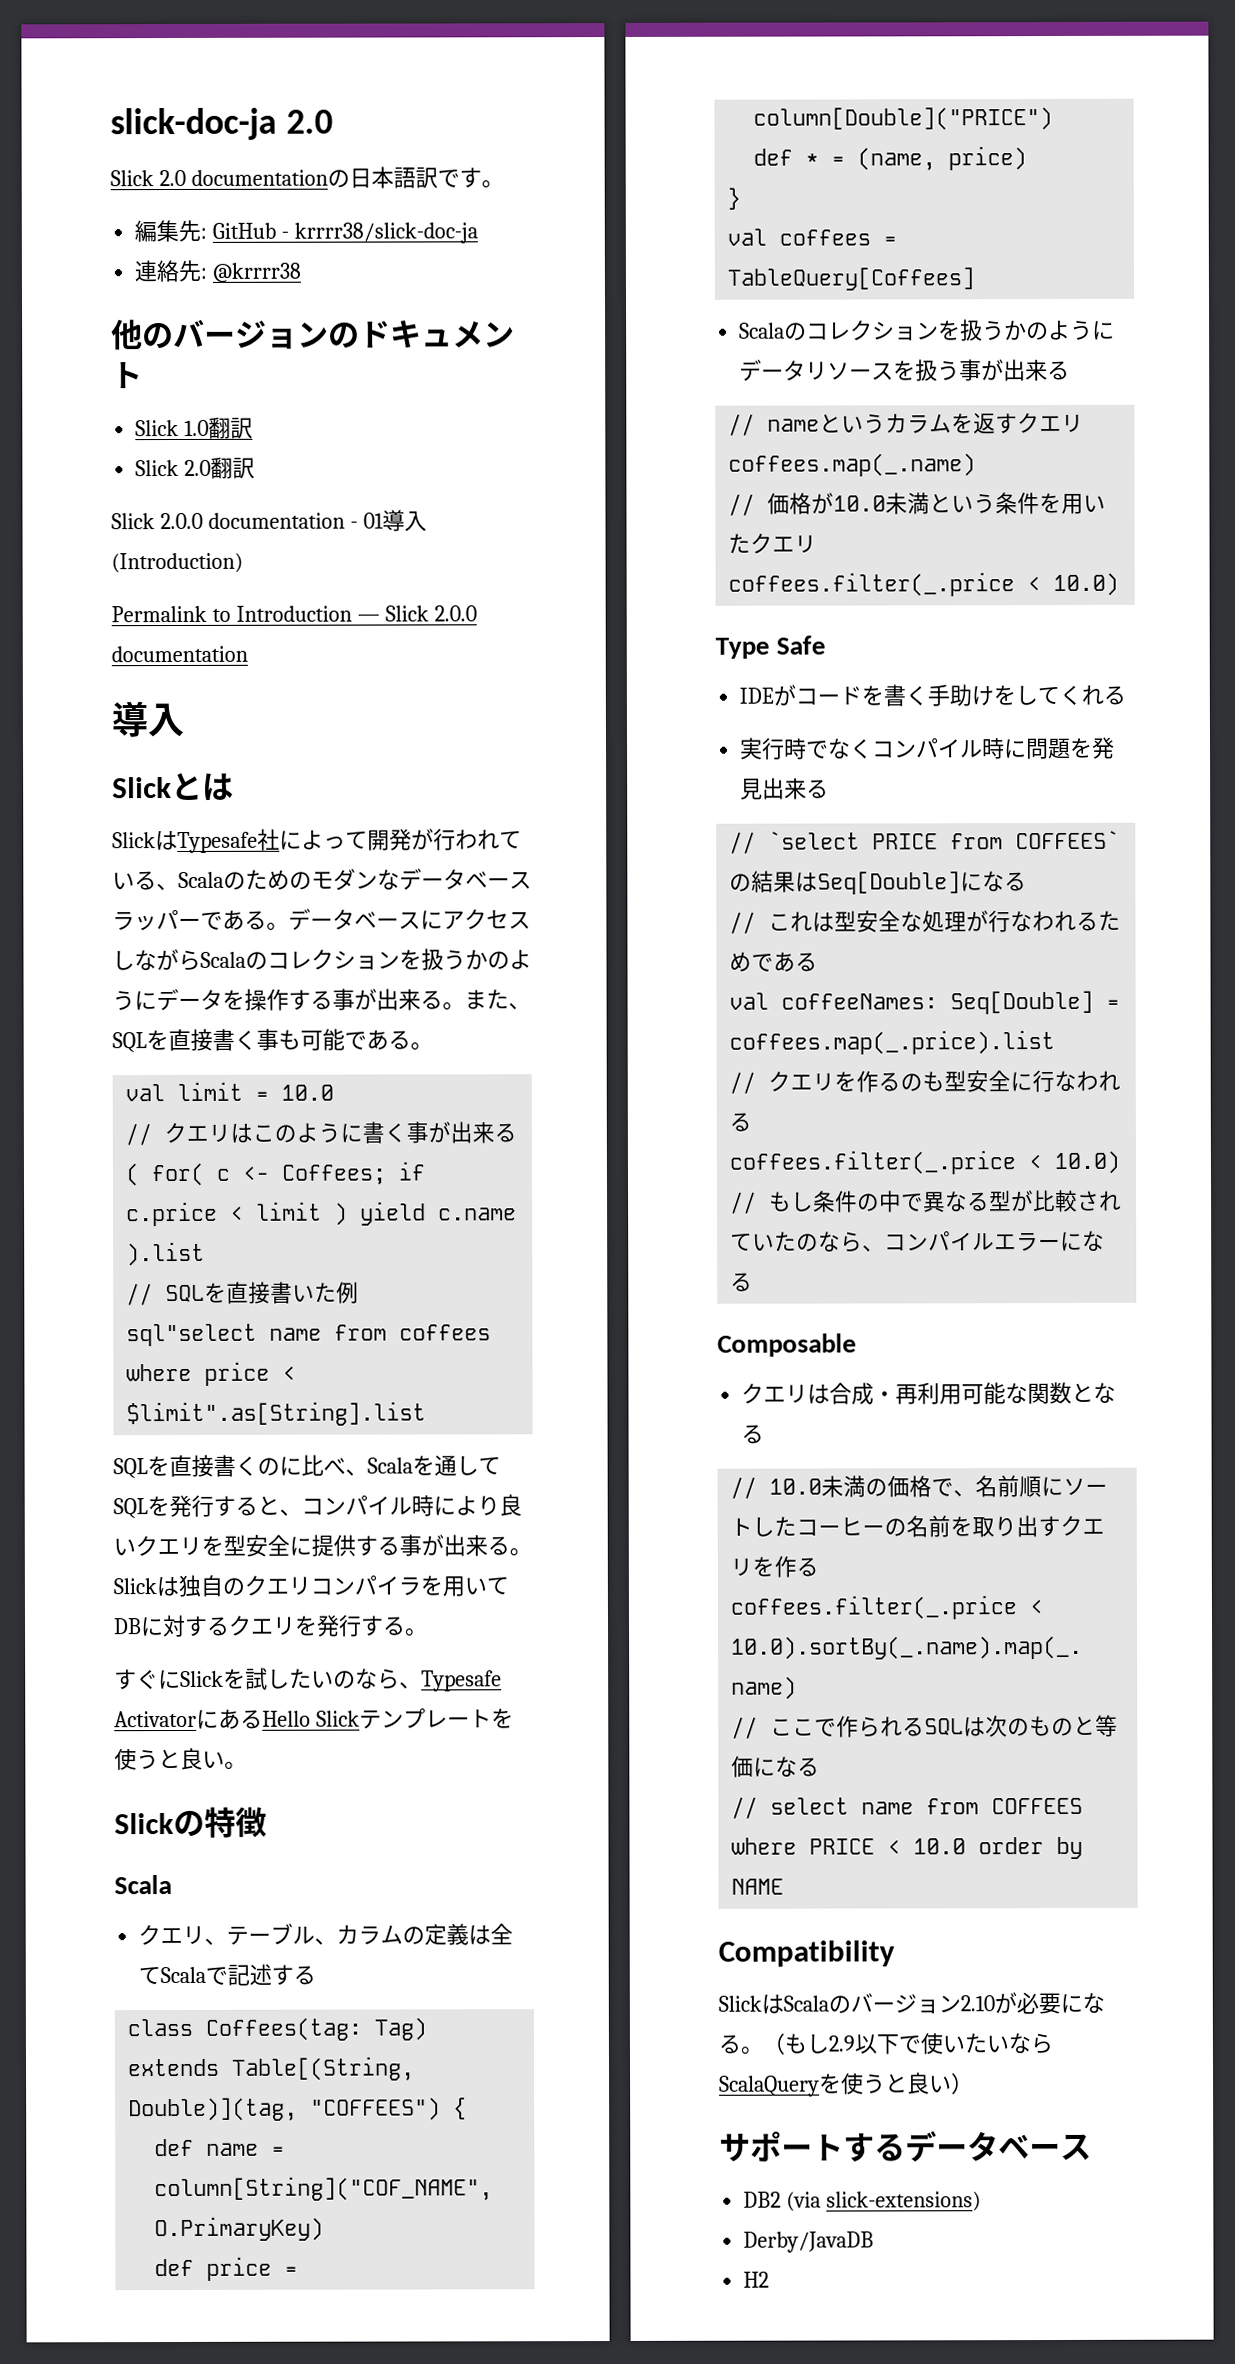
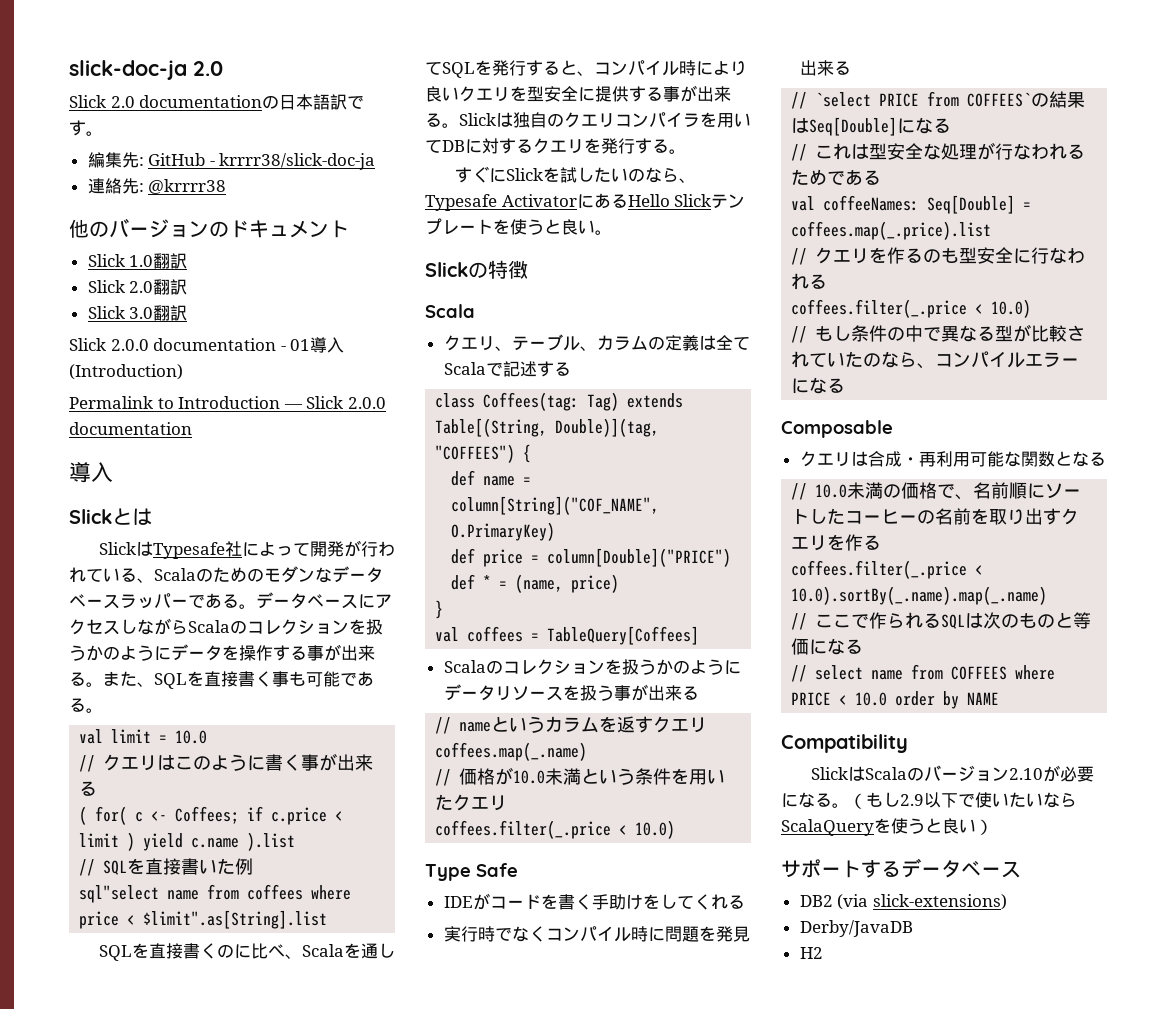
+ Slick 3.0翻訳

